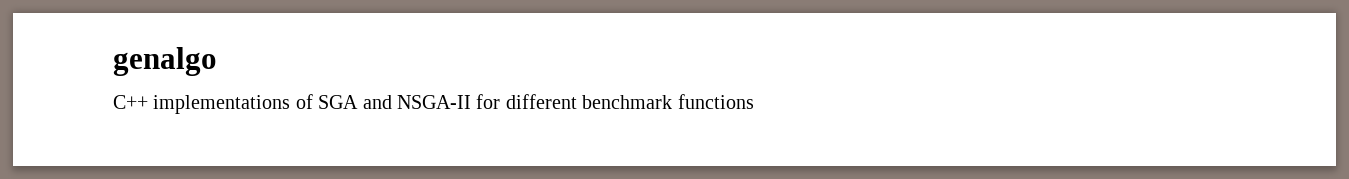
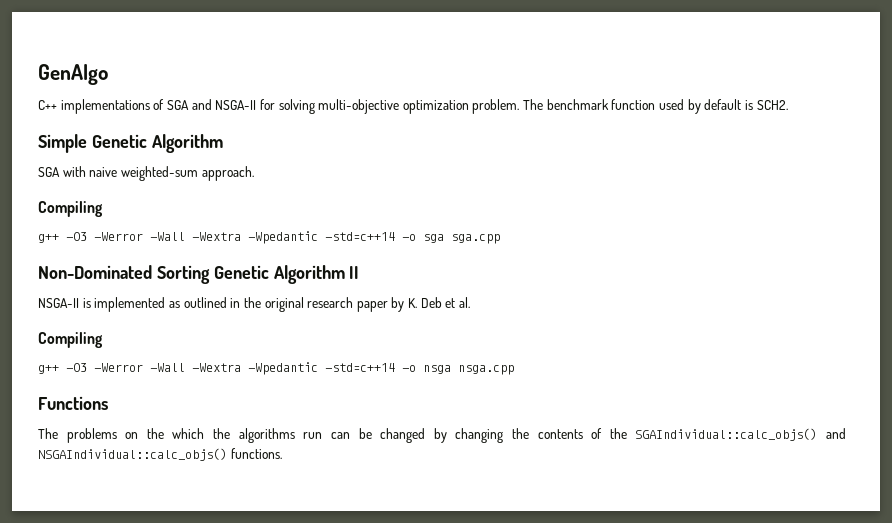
- genalgo
+ GenAlgo
- C++ implementations of SGA and NSGA-II for different benchmark functions
+ C++ implementations of SGA and NSGA-II for solving multi-objective optimization problem. The benchmark function used by default is SCH2.
+ Simple Genetic Algorithm
+ SGA with naive weighted-sum approach.
+ Compiling
+ g++ -O3 -Werror -Wall -Wextra -Wpedantic -std=c++14 -o sga sga.cpp
+ Non-Dominated Sorting Genetic Algorithm II
+ NSGA-II is implemented as outlined in the original research paper by K. Deb et al.
+ Compiling
+ g++ -O3 -Werror -Wall -Wextra -Wpedantic -std=c++14 -o nsga nsga.cpp
+ Functions
+ The problems on the which the algorithms run can be changed by changing the contents of the SGAIndividual::calc_objs() and NSGAIndividual::calc_objs() functions.

